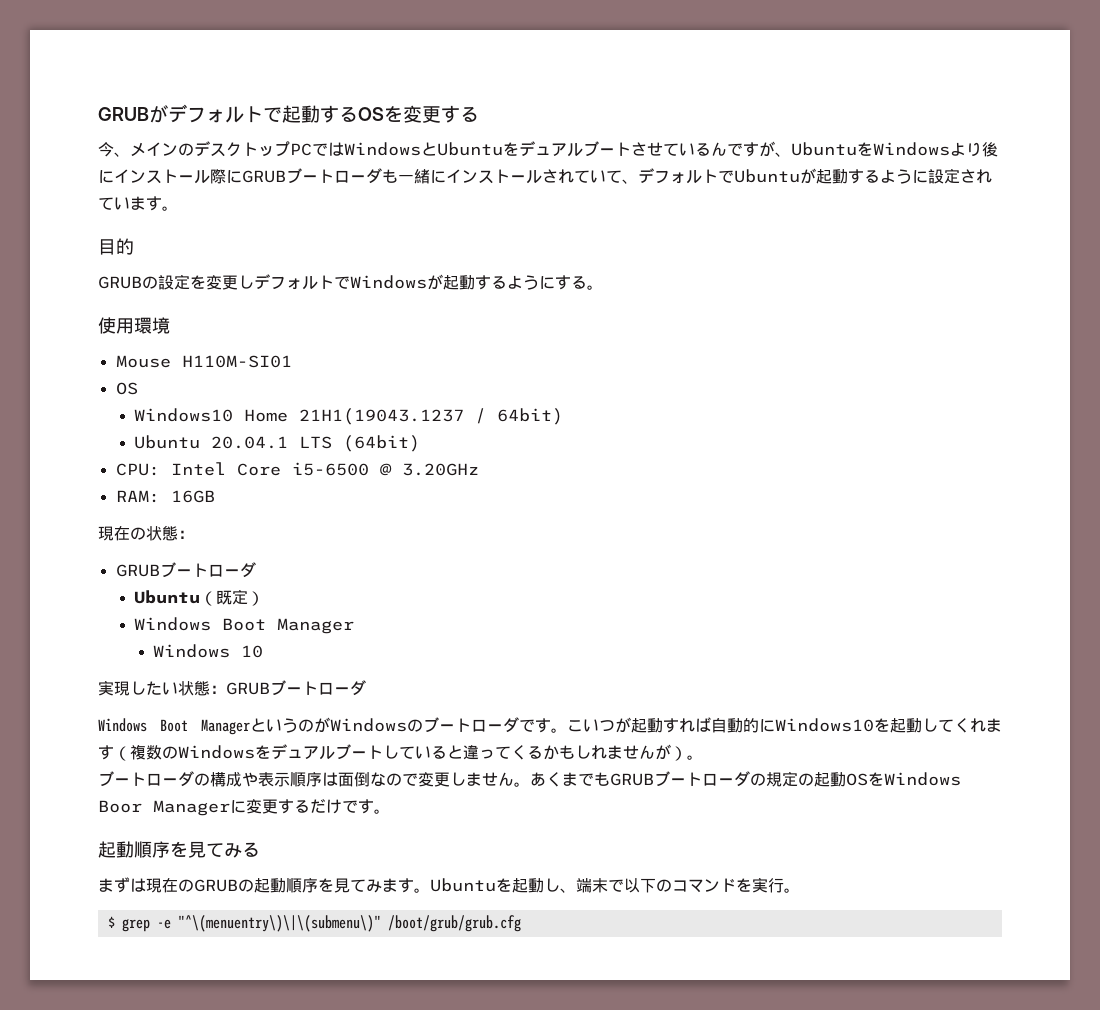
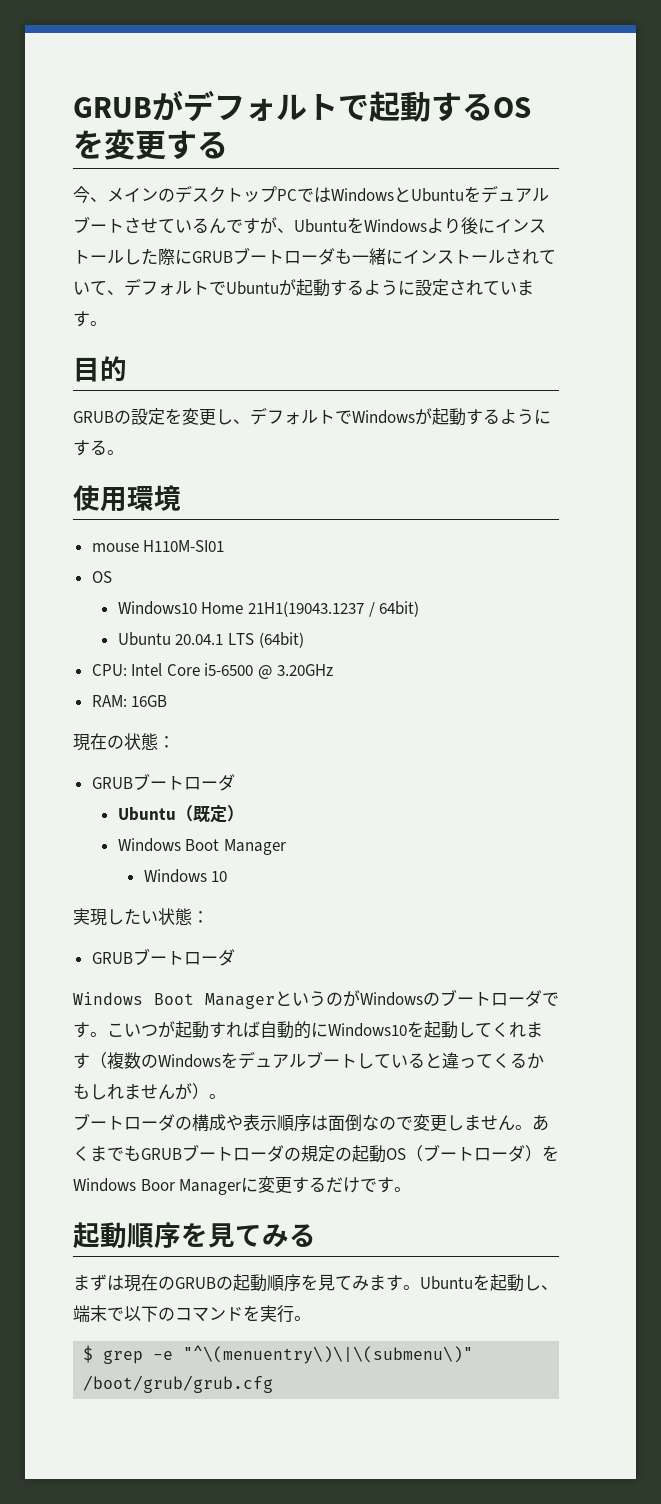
- 今、メインのデスクトップPCではWindowsとUbuntuをデュアルブートさせているんですが、UbuntuをWindowsより後にインストール際にGRUBブートローダも一緒にインストールされていて、デフォルトでUbuntuが起動するように設定されています。
+ 今、メインのデスクトップPCではWindowsとUbuntuをデュアルブートさせているんですが、UbuntuをWindowsより後にインストールした際にGRUBブートローダも一緒にインストールされていて、デフォルトでUbuntuが起動するように設定されています。
- GRUBの設定を変更しデフォルトでWindowsが起動するようにする。
+ GRUBの設定を変更し、デフォルトでWindowsが起動するようにする。
- Mouse H110M-SI01
+ mouse H110M-SI01
- 実現したい状態：GRUBブートローダ
+ 実現したい状態：
+ GRUBブートローダ
- あくまでもGRUBブートローダの規定の起動OSをWindows Boor Managerに変更するだけです。
+ あくまでもGRUBブートローダの規定の起動OS（ブートローダ）をWindows Boor Managerに変更するだけです。

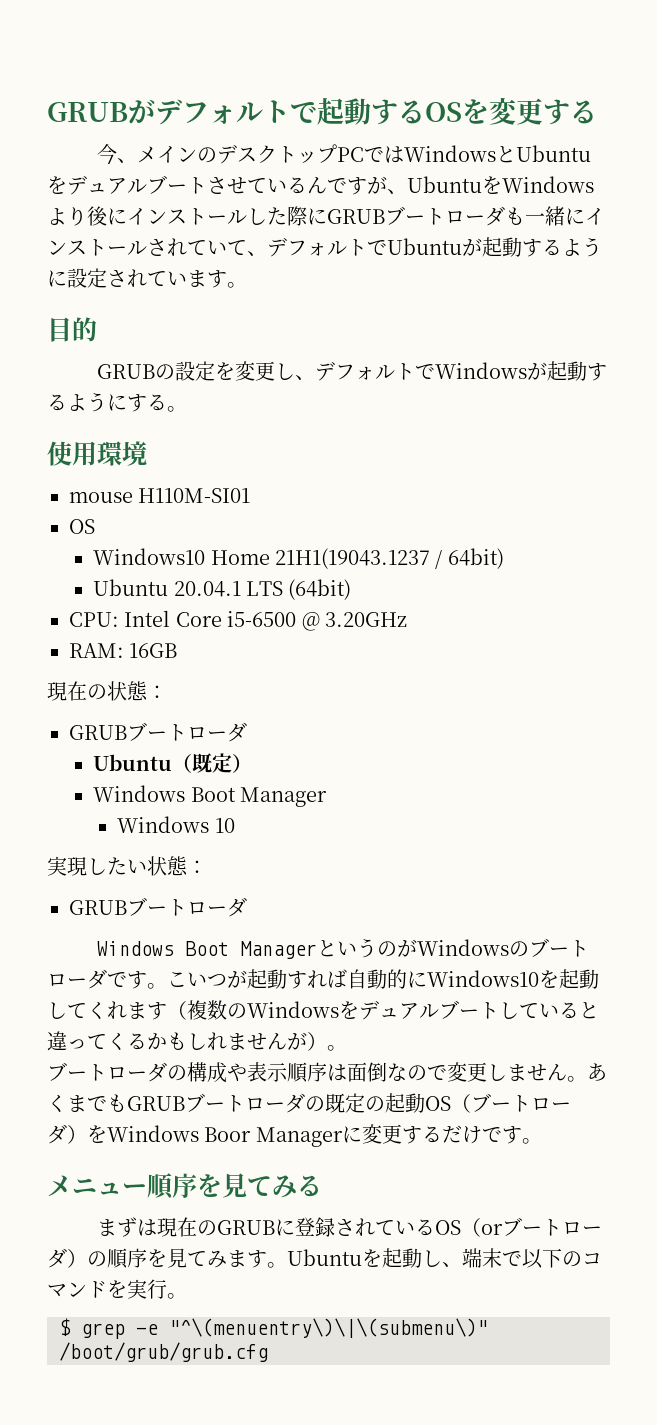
- あくまでもGRUBブートローダの規定の起動OS（ブートローダ）をWindows Boor Managerに変更するだけです。
+ あくまでもGRUBブートローダの既定の起動OS（ブートローダ）をWindows Boor Managerに変更するだけです。
- 起動順序を見てみる
+ メニュー順序を見てみる
- まずは現在のGRUBの起動順序を見てみます。
+ まずは現在のGRUBに登録されているOS（orブートローダ）の順序を見てみます。

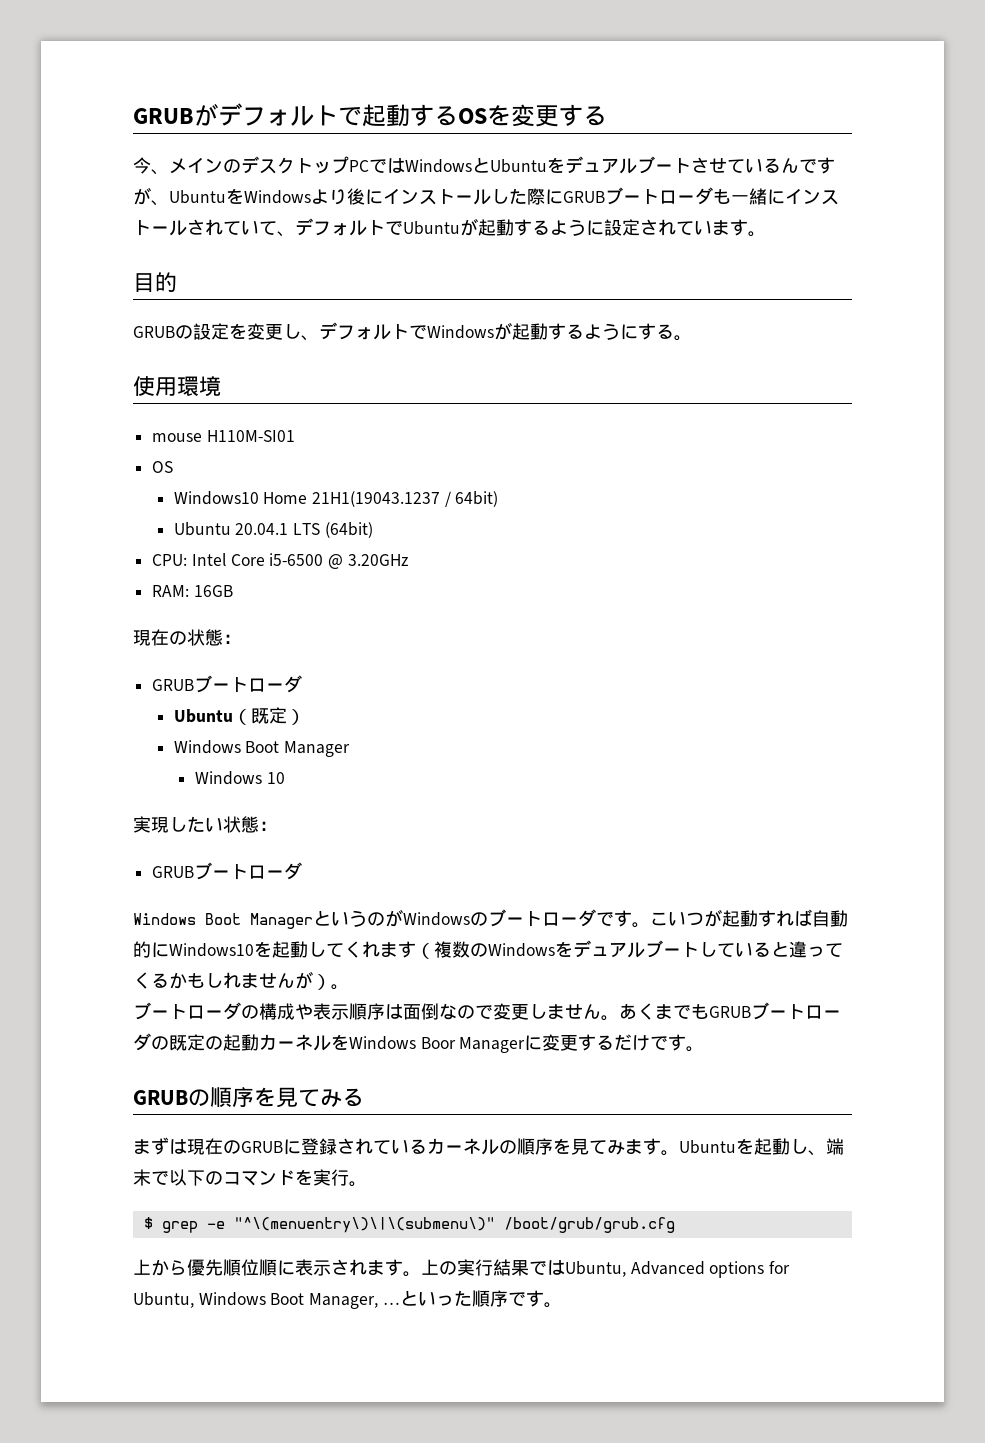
- あくまでもGRUBブートローダの既定の起動OS（ブートローダ）をWindows Boor Managerに変更するだけです。
+ あくまでもGRUBブートローダの既定の起動カーネルをWindows Boor Managerに変更するだけです。
- メニュー順序を見てみる
+ GRUBの順序を見てみる
- まずは現在のGRUBに登録されているOS（orブートローダ）の順序を見てみます。
+ まずは現在のGRUBに登録されているカーネルの順序を見てみます。
+ 上から優先順位順に表示されます。上の実行結果ではUbuntu, Advanced options for Ubuntu, Windows Boot Manager, …といった順序です。

